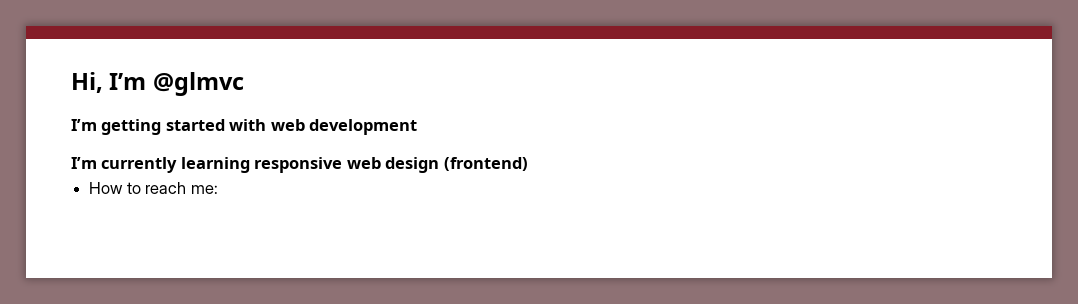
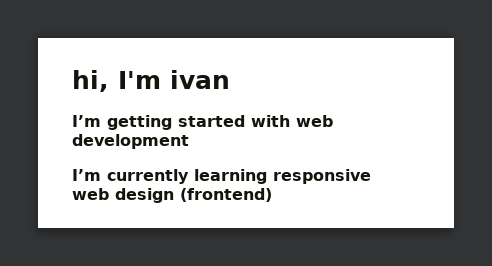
- Hi, I’m @glmvc
+ hi, I'm ivan
- How to reach me:

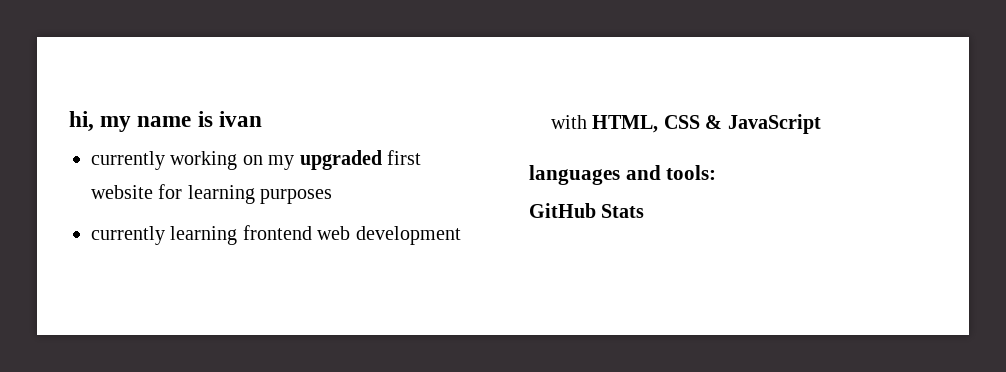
- hi, I'm ivan
- I’m getting started with web development
- I’m currently learning responsive web design (frontend)
+ hi, my name is ivan
+ currently working on my upgraded first website for learning purposes
+ currently learning frontend web development with HTML, CSS & JavaScript
+ languages and tools:
+ GitHub Stats

